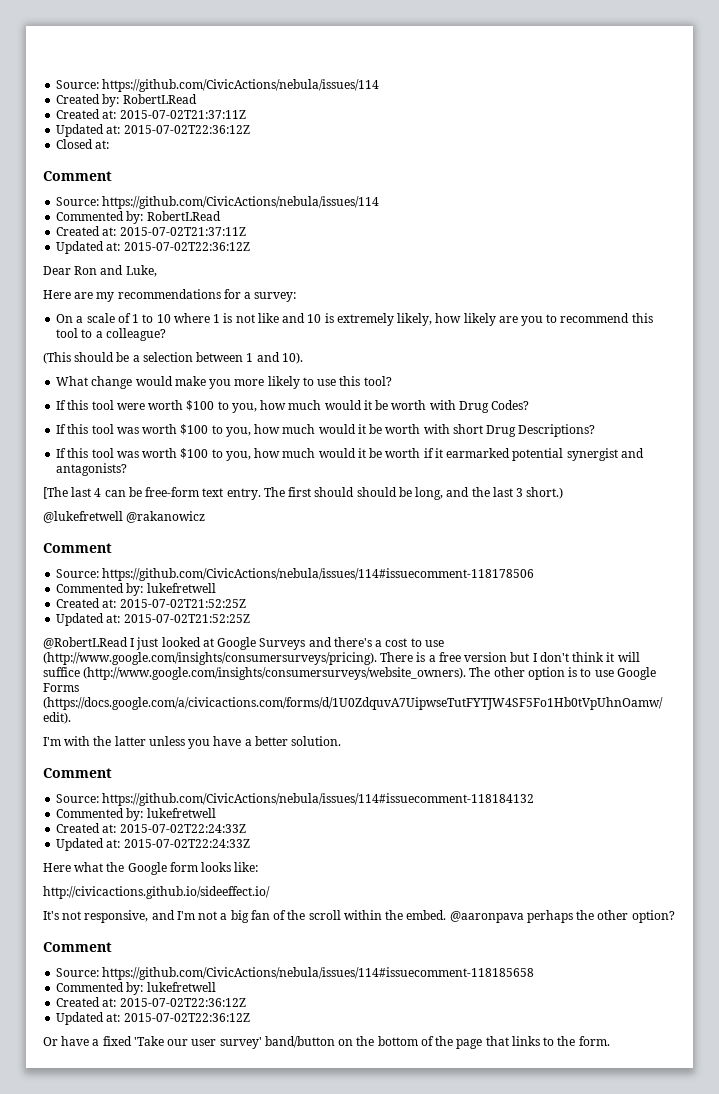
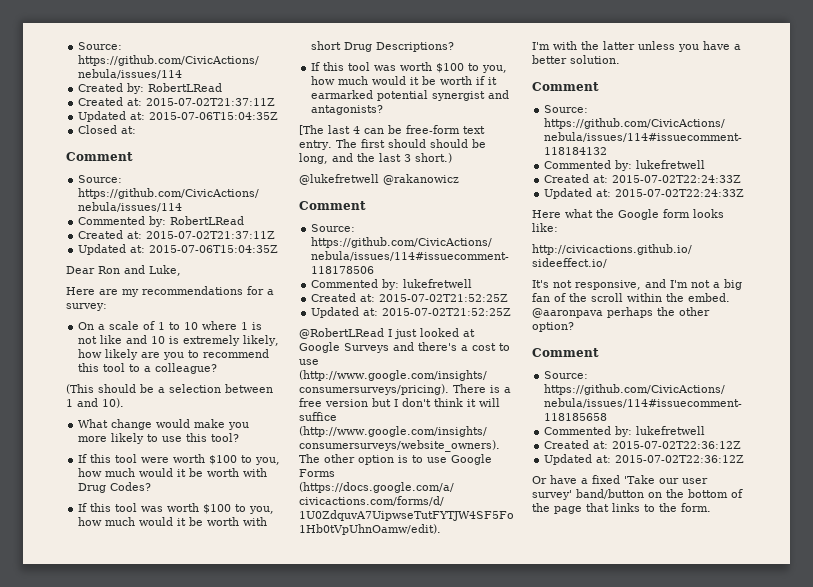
  Created by: RobertLRead
  Created at: 2015-07-02T21:37:11Z
- Updated at: 2015-07-02T22:36:12Z
+ Updated at: 2015-07-06T15:04:35Z
  Commented by: RobertLRead
  Created at: 2015-07-02T21:37:11Z
- Updated at: 2015-07-02T22:36:12Z
+ Updated at: 2015-07-06T15:04:35Z

